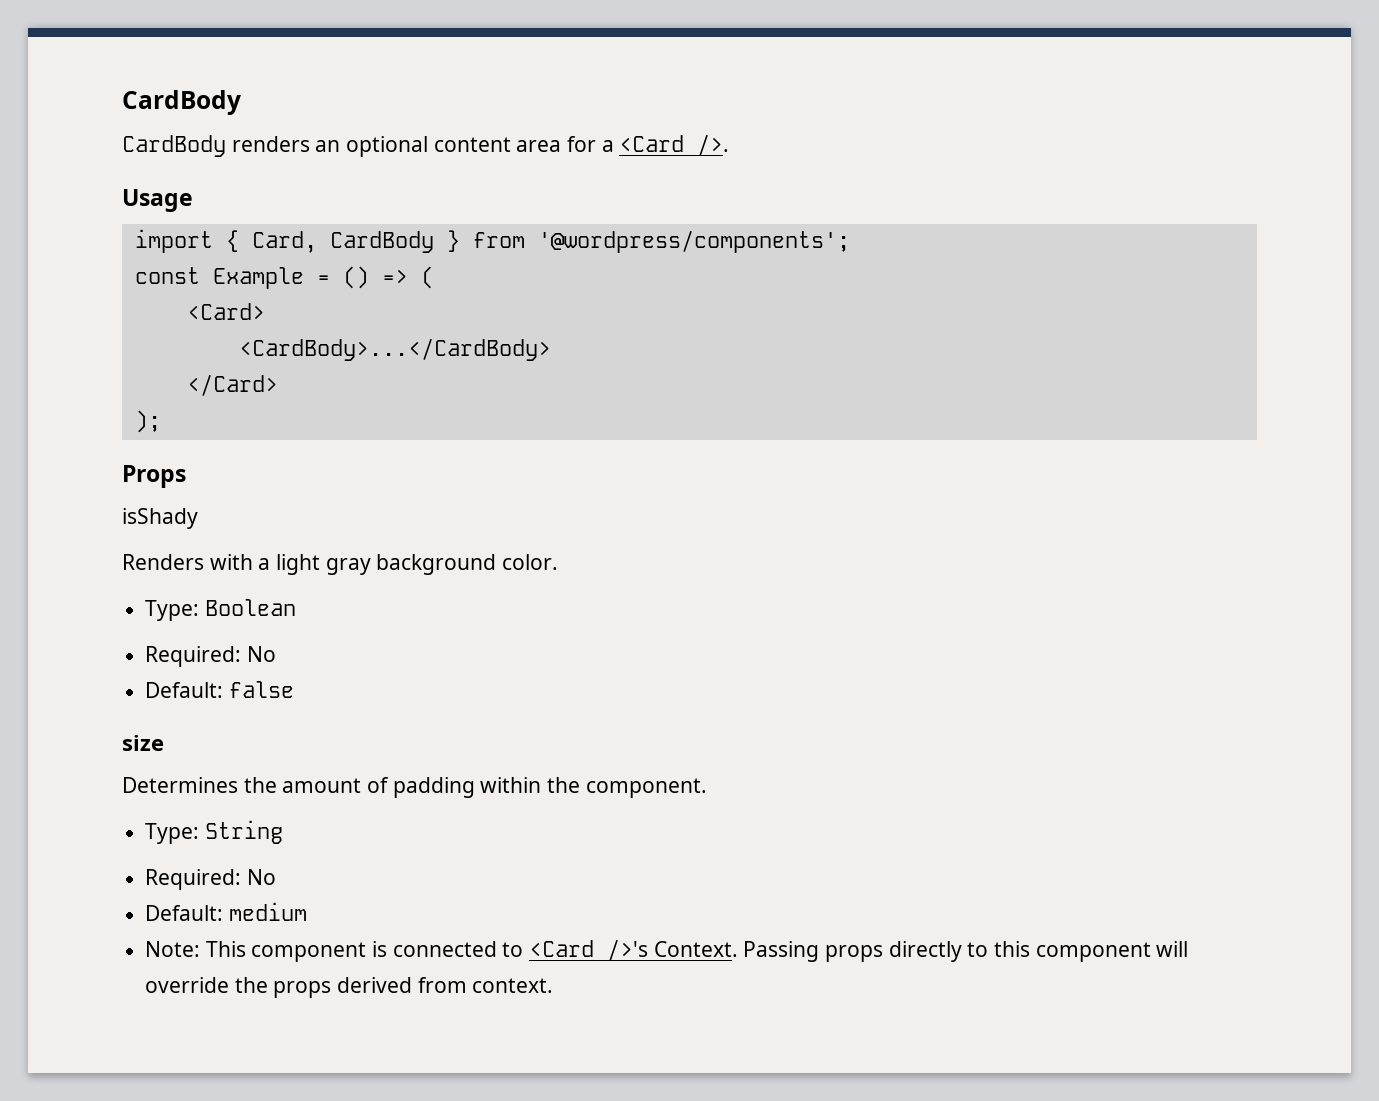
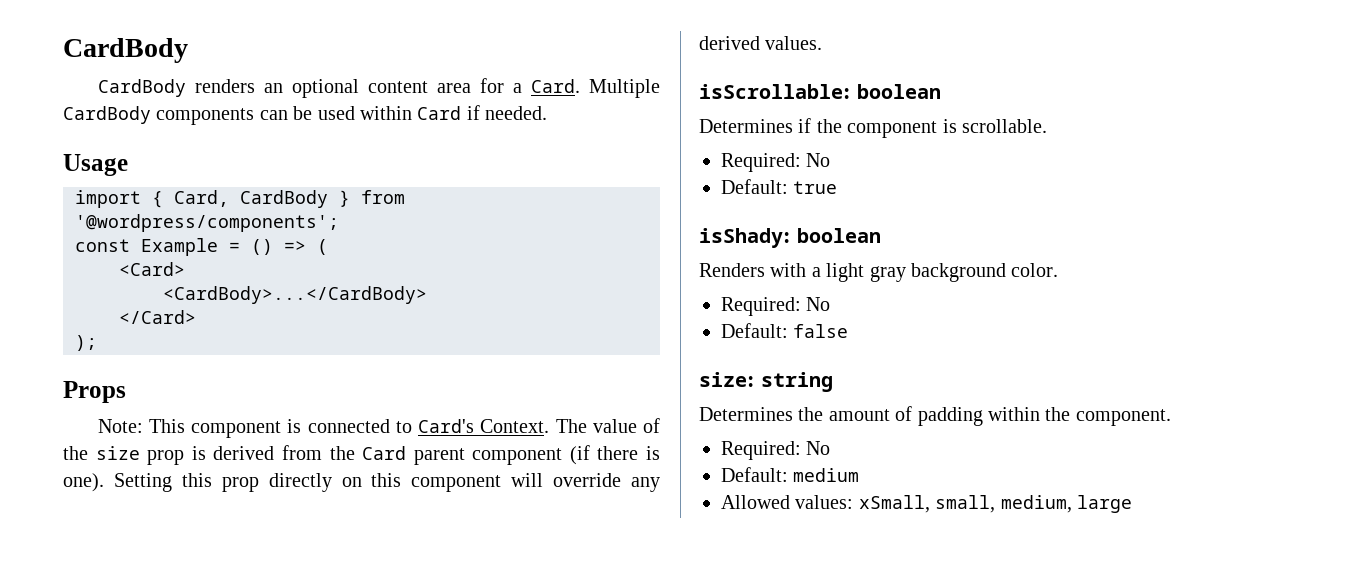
- CardBody renders an optional content area for a <Card />.
+ CardBody renders an optional content area for a Card. Multiple CardBody components can be used within Card if needed.
- isShady
+ Note: This component is connected to Card's Context. The value of the size prop is derived from the Card parent component (if there is one). Setting this prop directly on this component will override any derived values.
+ isScrollable: boolean
+ Determines if the component is scrollable.
+ Required: No
+ Default: true
+ isShady: boolean
- Type: Boolean
- size
+ size: string
- Type: String
- Note: This component is connected to <Card />'s Context. Passing props directly to this component will override the props derived from context.
+ Allowed values: xSmall, small, medium, large

